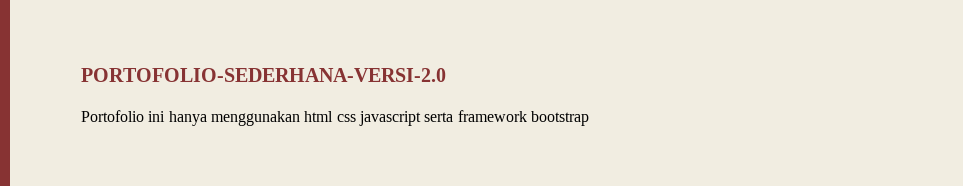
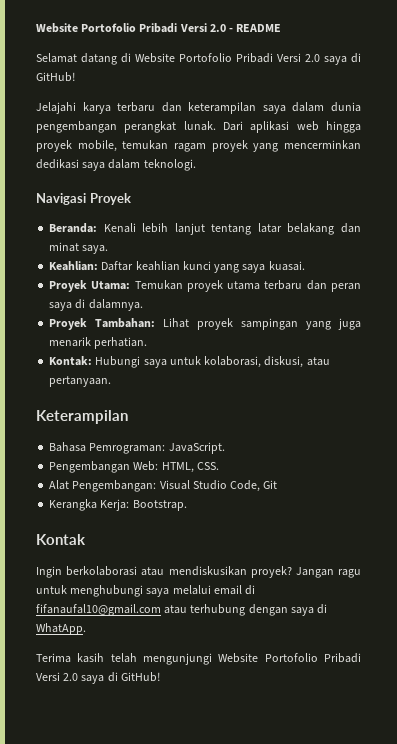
- PORTOFOLIO-SEDERHANA-VERSI-2.0
- Portofolio ini hanya menggunakan html css javascript serta framework bootstrap
+ Website Portofolio Pribadi Versi 2.0 - README
+ Selamat datang di Website Portofolio Pribadi Versi 2.0 saya di GitHub!
+ Jelajahi karya terbaru dan keterampilan saya dalam dunia pengembangan perangkat lunak. Dari aplikasi web hingga proyek mobile, temukan ragam proyek yang mencerminkan dedikasi saya dalam teknologi.
+ Navigasi Proyek
+ Beranda: Kenali lebih lanjut tentang latar belakang dan minat saya.
+ Keahlian: Daftar keahlian kunci yang saya kuasai.
+ Proyek Utama: Temukan proyek utama terbaru dan peran saya di dalamnya.
+ Proyek Tambahan: Lihat proyek sampingan yang juga menarik perhatian.
+ Kontak: Hubungi saya untuk kolaborasi, diskusi, atau pertanyaan.
+ Keterampilan
+ Bahasa Pemrograman: JavaScript.
+ Pengembangan Web: HTML, CSS.
+ Alat Pengembangan: Visual Studio Code, Git
+ Kerangka Kerja: Bootstrap.
+ Kontak
+ Ingin berkolaborasi atau mendiskusikan proyek? Jangan ragu untuk menghubungi saya melalui email di fifanaufal10@gmail.com atau terhubung dengan saya di WhatApp.
+ Terima kasih telah mengunjungi Website Portofolio Pribadi Versi 2.0 saya di GitHub!

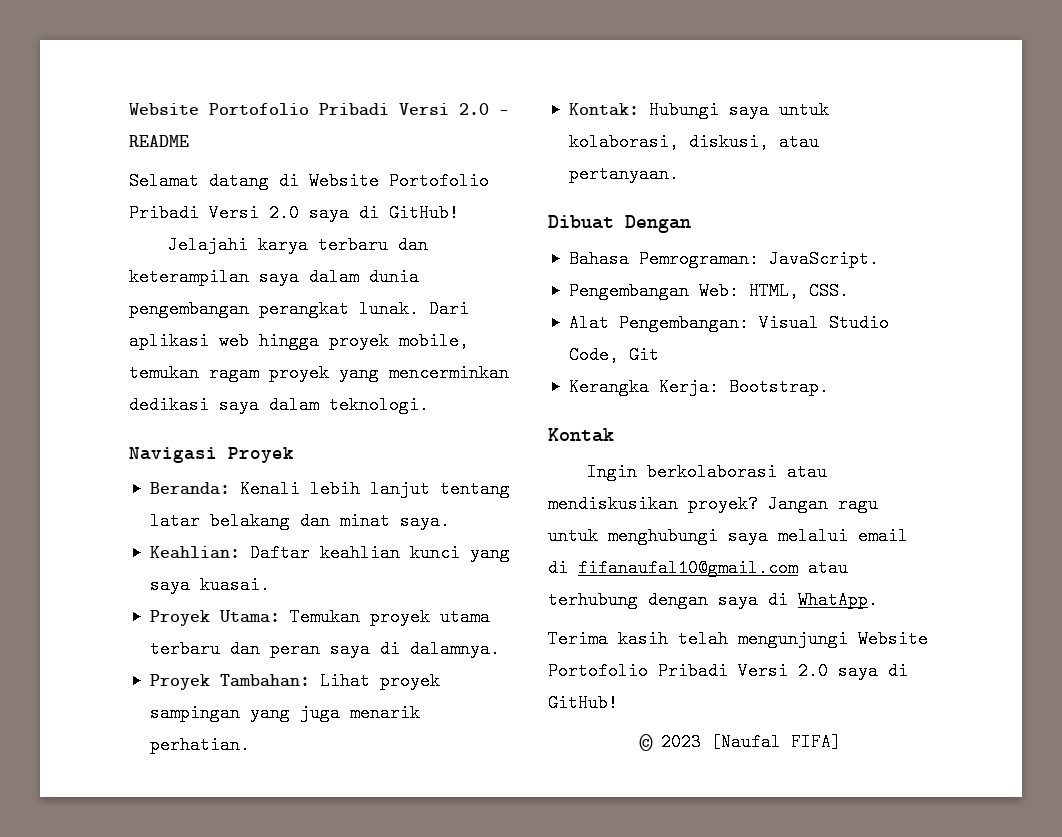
- Keterampilan
+ Dibuat Dengan
+ © 2023 [Naufal FIFA]

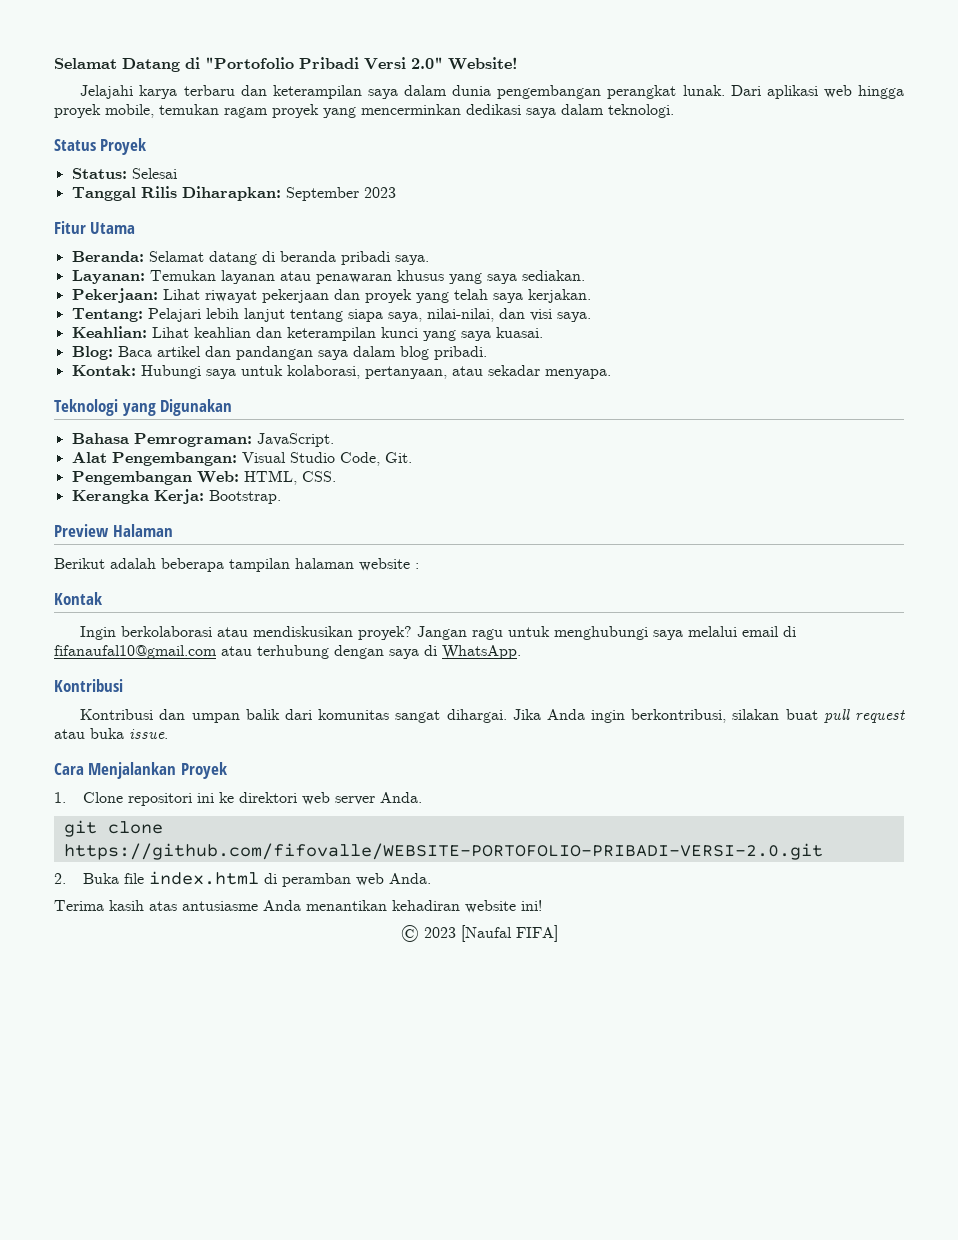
- Website Portofolio Pribadi Versi 2.0 - README
- Selamat datang di Website Portofolio Pribadi Versi 2.0 saya di GitHub!
+ Selamat Datang di "Portofolio Pribadi Versi 2.0" Website!
- Navigasi Proyek
- Beranda: Kenali lebih lanjut tentang latar belakang dan minat saya.
- Keahlian: Daftar keahlian kunci yang saya kuasai.
- Proyek Utama: Temukan proyek utama terbaru dan peran saya di dalamnya.
- Proyek Tambahan: Lihat proyek sampingan yang juga menarik perhatian.
+ Status Proyek
+ Status: Selesai
+ Tanggal Rilis Diharapkan: September 2023
+ Fitur Utama
+ Beranda: Selamat datang di beranda pribadi saya.
+ Layanan: Temukan layanan atau penawaran khusus yang saya sediakan.
+ Pekerjaan: Lihat riwayat pekerjaan dan proyek yang telah saya kerjakan.
+ Tentang: Pelajari lebih lanjut tentang siapa saya, nilai-nilai, dan visi saya.
+ Keahlian: Lihat keahlian dan keterampilan kunci yang saya kuasai.
+ Blog: Baca artikel dan pandangan saya dalam blog pribadi.
- Kontak: Hubungi saya untuk kolaborasi, diskusi, atau pertanyaan.
- Dibuat Dengan
+ Kontak: Hubungi saya untuk kolaborasi, pertanyaan, atau sekadar menyapa.
+ Teknologi yang Digunakan
  Bahasa Pemrograman: JavaScript.
+ Alat Pengembangan: Visual Studio Code, Git.
  Pengembangan Web: HTML, CSS.
- Alat Pengembangan: Visual Studio Code, Git
  Kerangka Kerja: Bootstrap.
+ Preview Halaman
+ Berikut adalah beberapa tampilan halaman website :
- Jangan ragu untuk menghubungi saya melalui email di fifanaufal10@gmail.com atau terhubung dengan saya di WhatApp.
- Terima kasih telah mengunjungi Website Portofolio Pribadi Versi 2.0 saya di GitHub!
+ Jangan ragu untuk menghubungi saya melalui email di fifanaufal10@gmail.com atau terhubung dengan saya di WhatsApp.
+ Kontribusi
+ Kontribusi dan umpan balik dari komunitas sangat dihargai. Jika Anda ingin berkontribusi, silakan buat pull request atau buka issue.
+ Cara Menjalankan Proyek
+ 1. Clone repositori ini ke direktori web server Anda.
+ git clone https://github.com/fifovalle/WEBSITE-PORTOFOLIO-PRIBADI-VERSI-2.0.git
+ 2. Buka file index.html di peramban web Anda.
+ Terima kasih atas antusiasme Anda menantikan kehadiran website ini!

